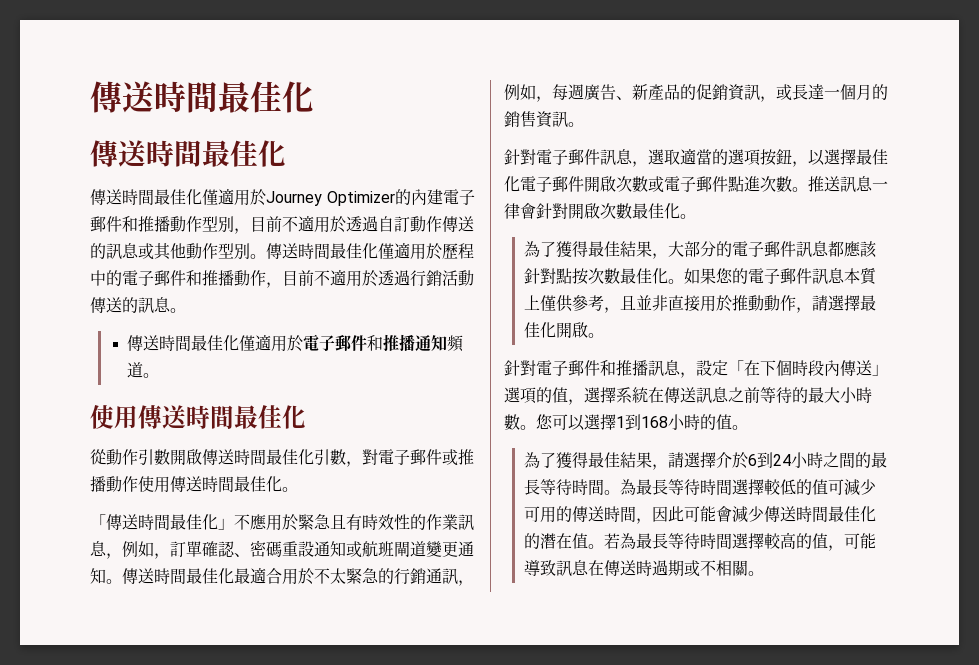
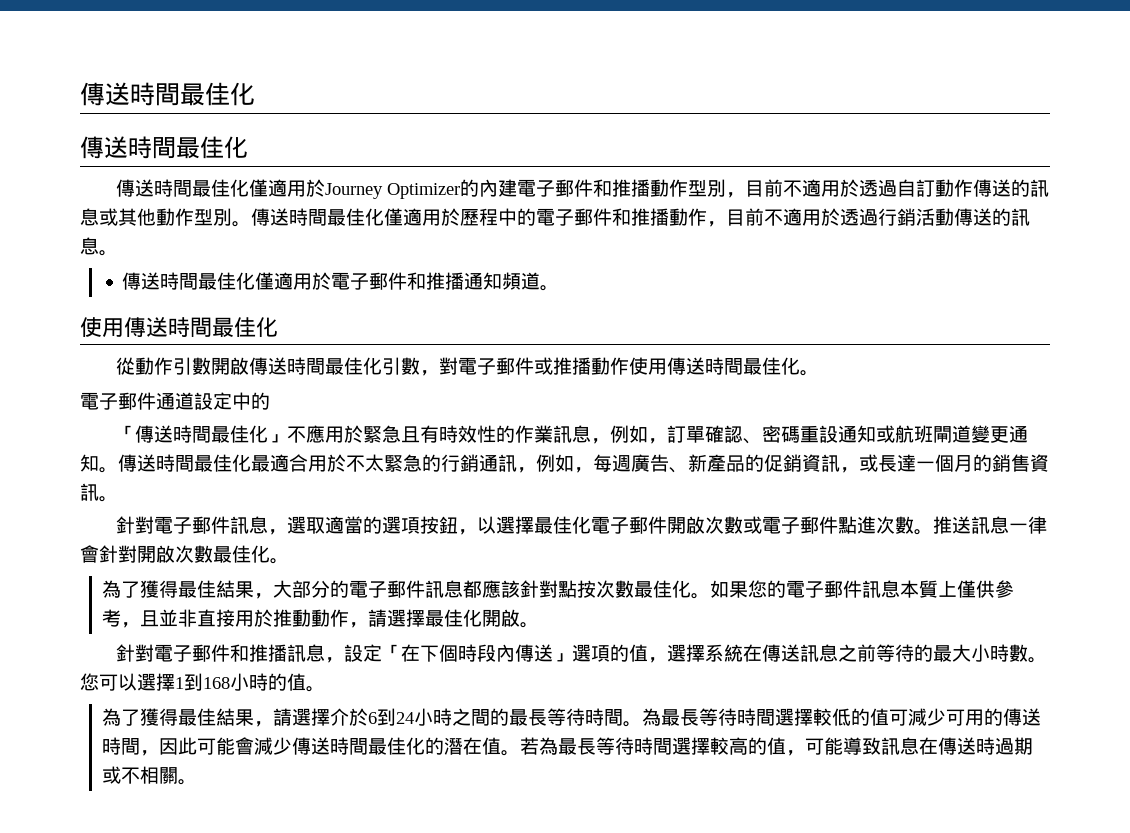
+ 電子郵件通道設定中的

